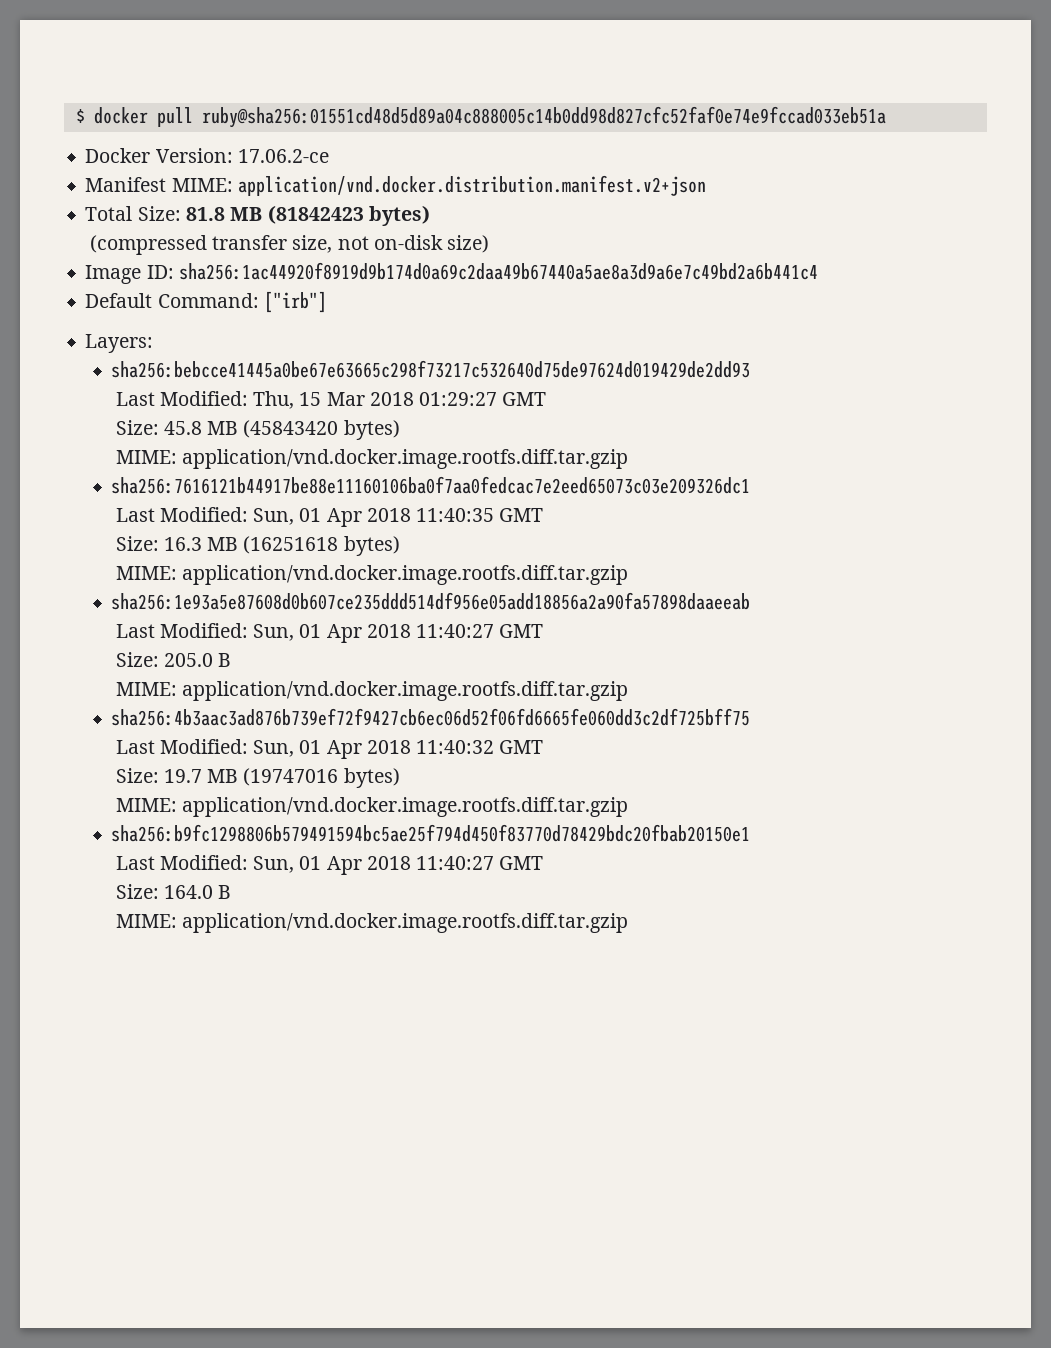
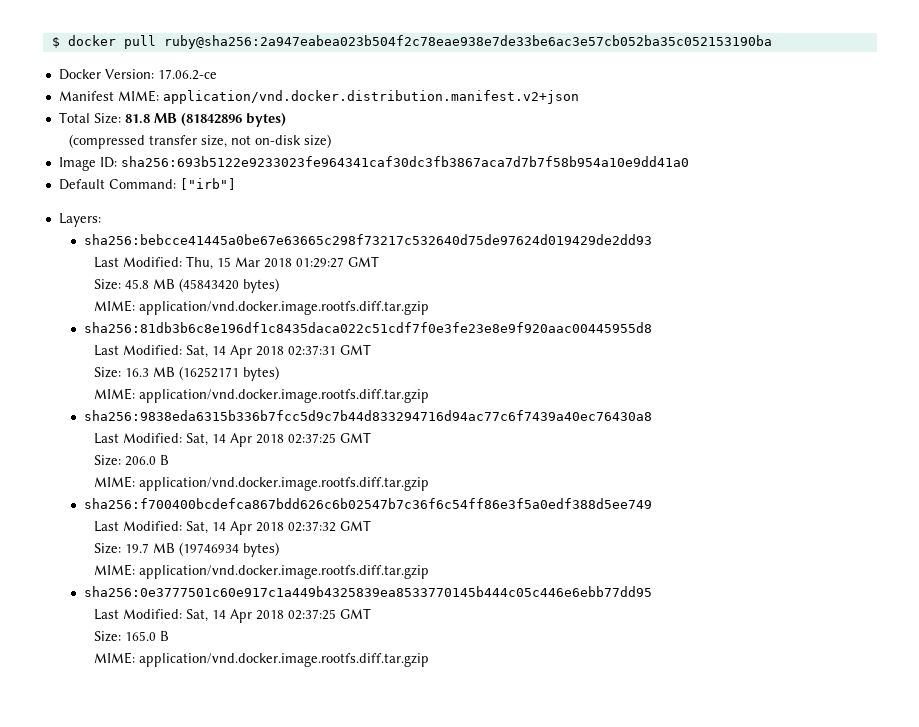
- $ docker pull ruby@sha256:01551cd48d5d89a04c888005c14b0dd98d827cfc52faf0e74e9fccad033eb51a
+ $ docker pull ruby@sha256:2a947eabea023b504f2c78eae938e7de33be6ac3e57cb052ba35c052153190ba
- Total Size: 81.8 MB (81842423 bytes)
+ Total Size: 81.8 MB (81842896 bytes)
- Image ID: sha256:1ac44920f8919d9b174d0a69c2daa49b67440a5ae8a3d9a6e7c49bd2a6b441c4
+ Image ID: sha256:693b5122e9233023fe964341caf30dc3fb3867aca7d7b7f58b954a10e9dd41a0
- sha256:7616121b44917be88e11160106ba0f7aa0fedcac7e2eed65073c03e209326dc1
- Last Modified: Sun, 01 Apr 2018 11:40:35 GMT
+ sha256:81db3b6c8e196df1c8435daca022c51cdf7f0e3fe23e8e9f920aac00445955d8
+ Last Modified: Sat, 14 Apr 2018 02:37:31 GMT
- Size: 16.3 MB (16251618 bytes)
+ Size: 16.3 MB (16252171 bytes)
  MIME: application/vnd.docker.image.rootfs.diff.tar.gzip
- sha256:1e93a5e87608d0b607ce235ddd514df956e05add18856a2a90fa57898daaeeab
- Last Modified: Sun, 01 Apr 2018 11:40:27 GMT
- Size: 205.0 B
+ sha256:9838eda6315b336b7fcc5d9c7b44d833294716d94ac77c6f7439a40ec76430a8
+ Last Modified: Sat, 14 Apr 2018 02:37:25 GMT
+ Size: 206.0 B
- sha256:4b3aac3ad876b739ef72f9427cb6ec06d52f06fd6665fe060dd3c2df725bff75
- Last Modified: Sun, 01 Apr 2018 11:40:32 GMT
+ sha256:f700400bcdefca867bdd626c6b02547b7c36f6c54ff86e3f5a0edf388d5ee749
+ Last Modified: Sat, 14 Apr 2018 02:37:32 GMT
- Size: 19.7 MB (19747016 bytes)
+ Size: 19.7 MB (19746934 bytes)
  MIME: application/vnd.docker.image.rootfs.diff.tar.gzip
- sha256:b9fc1298806b579491594bc5ae25f794d450f83770d78429bdc20fbab20150e1
- Last Modified: Sun, 01 Apr 2018 11:40:27 GMT
- Size: 164.0 B
+ sha256:0e3777501c60e917c1a449b4325839ea8533770145b444c05c446e6ebb77dd95
+ Last Modified: Sat, 14 Apr 2018 02:37:25 GMT
+ Size: 165.0 B

